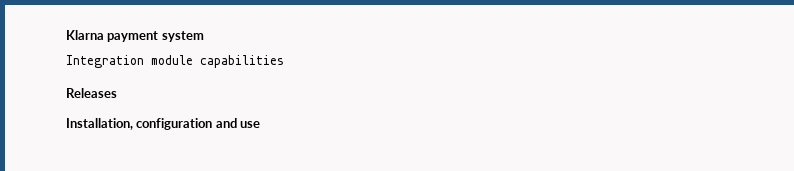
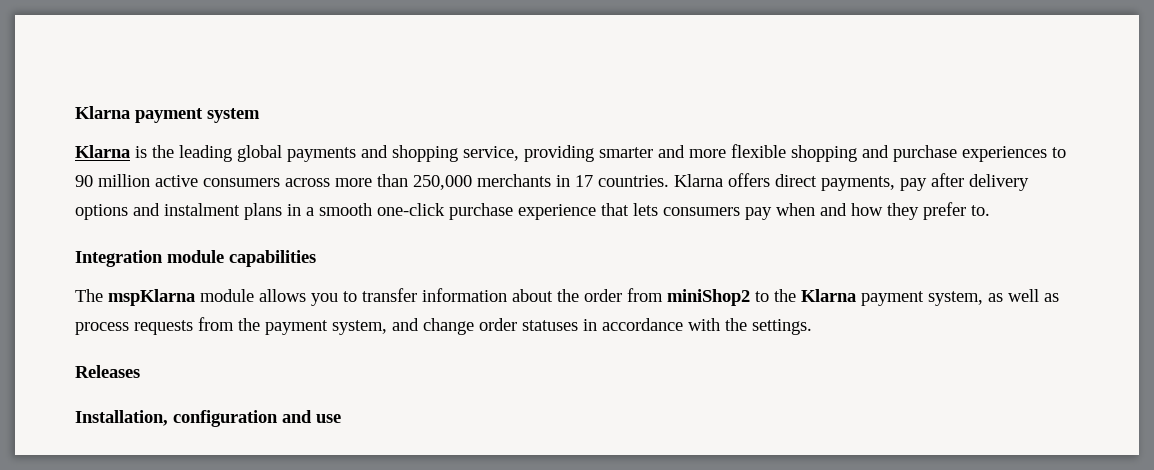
+ Klarna is the leading global payments and shopping service, providing smarter and more flexible shopping and purchase experiences to 90 million active consumers across more than 250,000 merchants in 17 countries. Klarna offers direct payments, pay after delivery options and instalment plans in a smooth one-click purchase experience that lets consumers pay when and how they prefer to.
  Integration module capabilities
+ The mspKlarna module allows you to transfer information about the order from miniShop2 to the Klarna payment system, as well as process requests from the payment system, and change order statuses in accordance with the settings.

